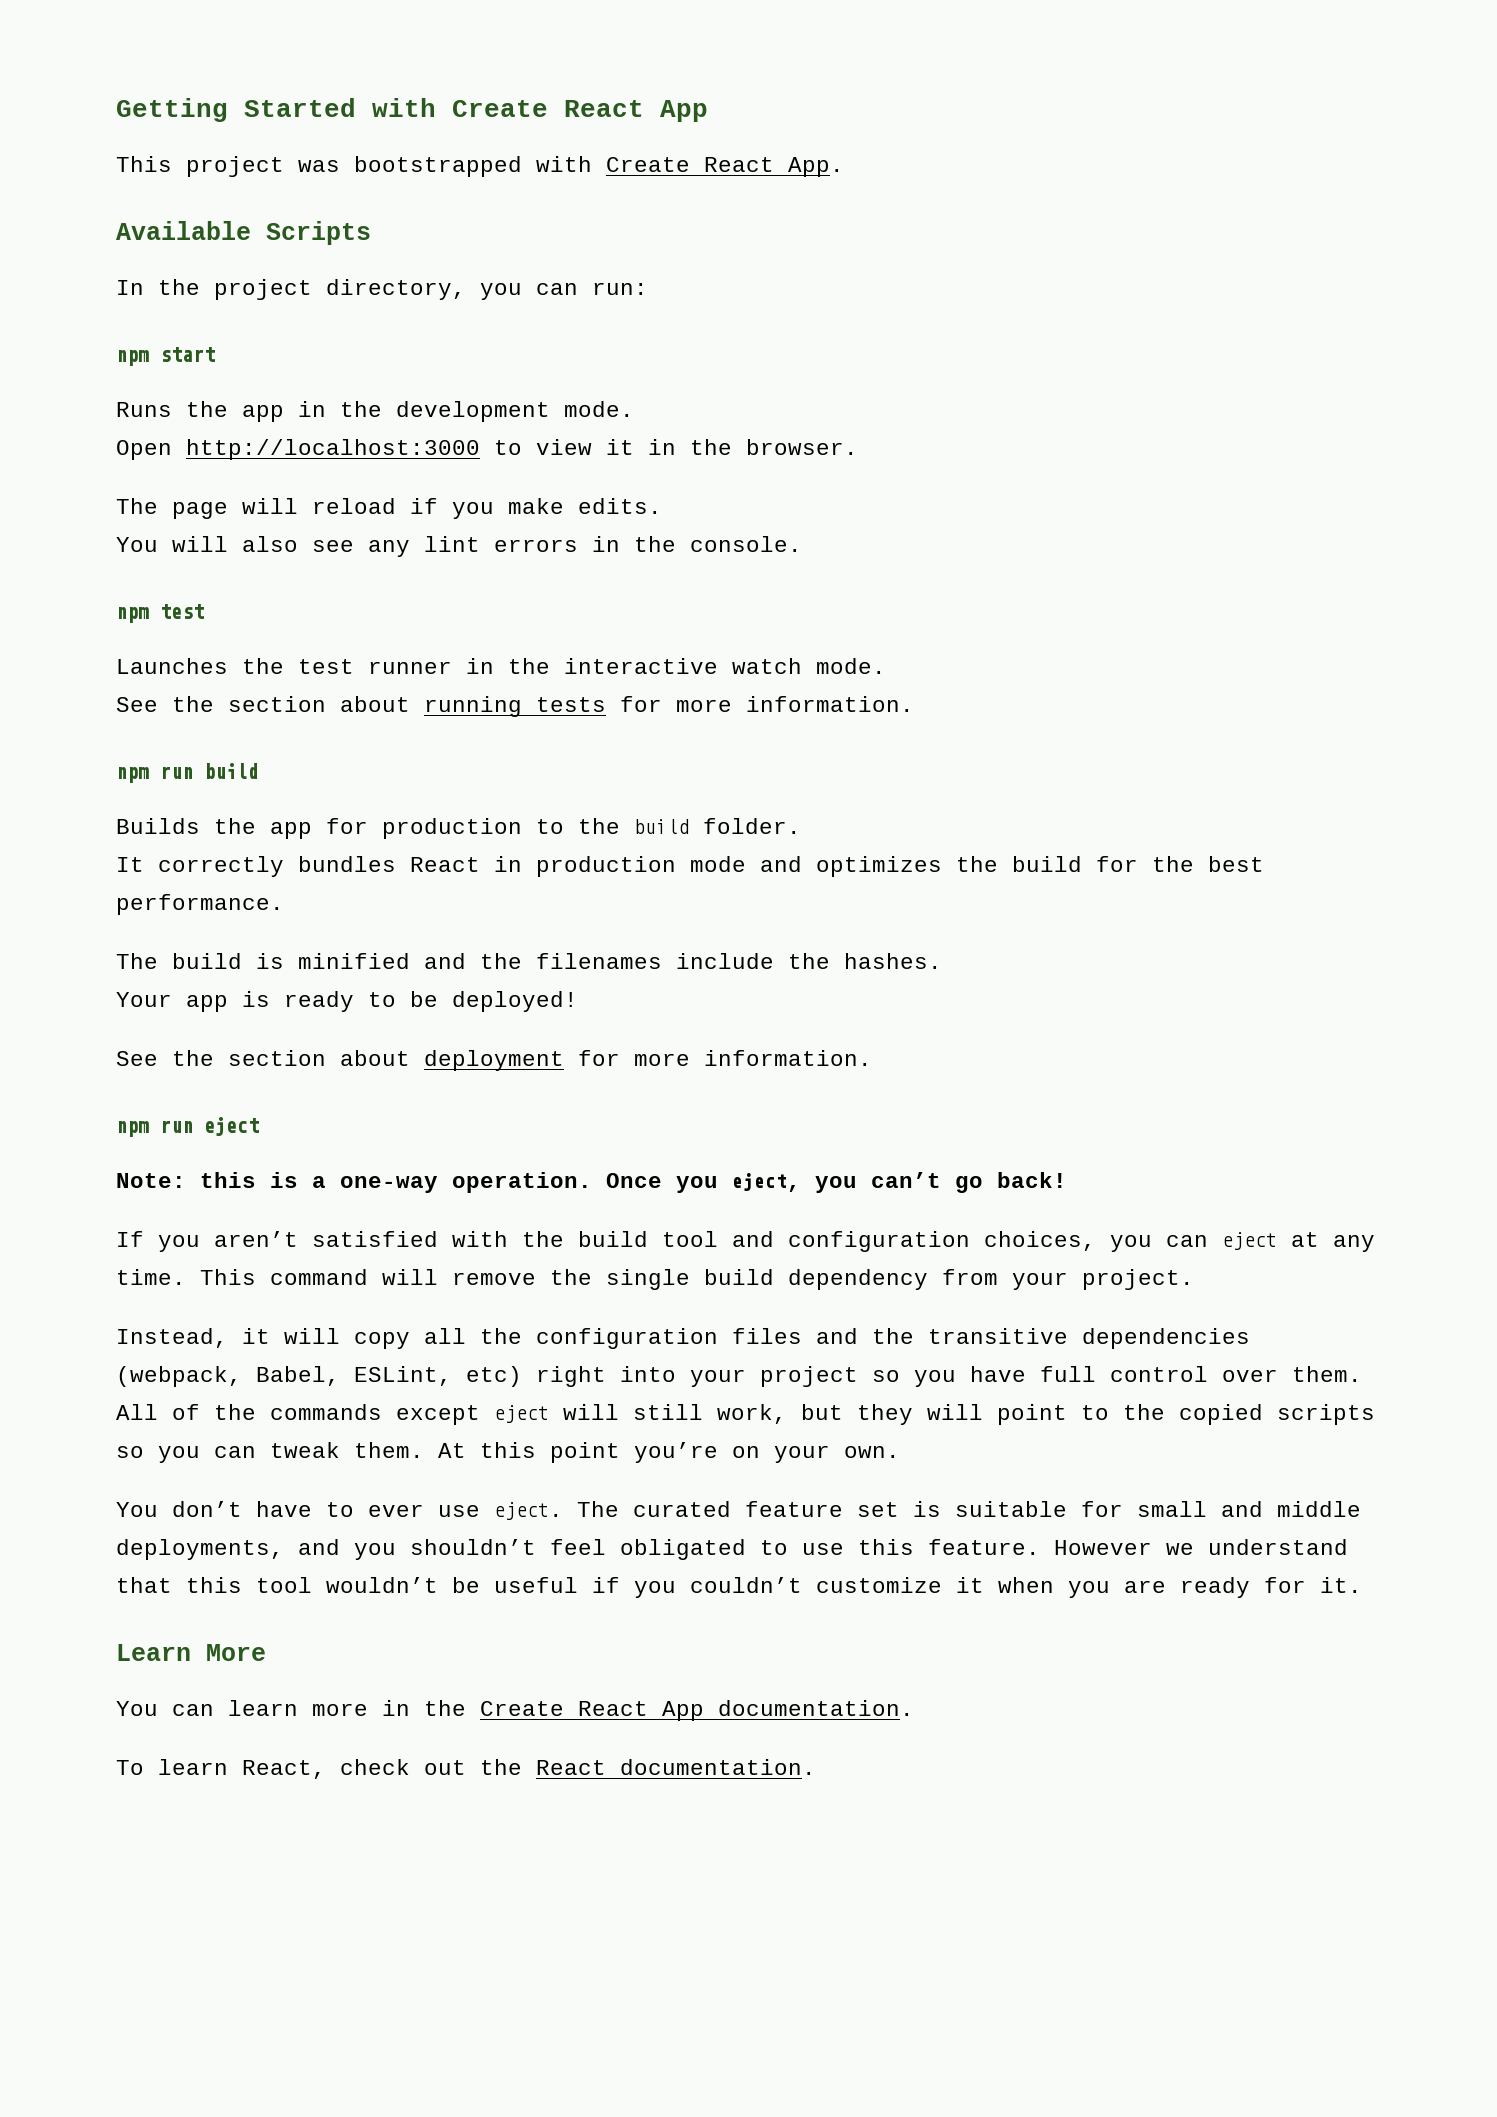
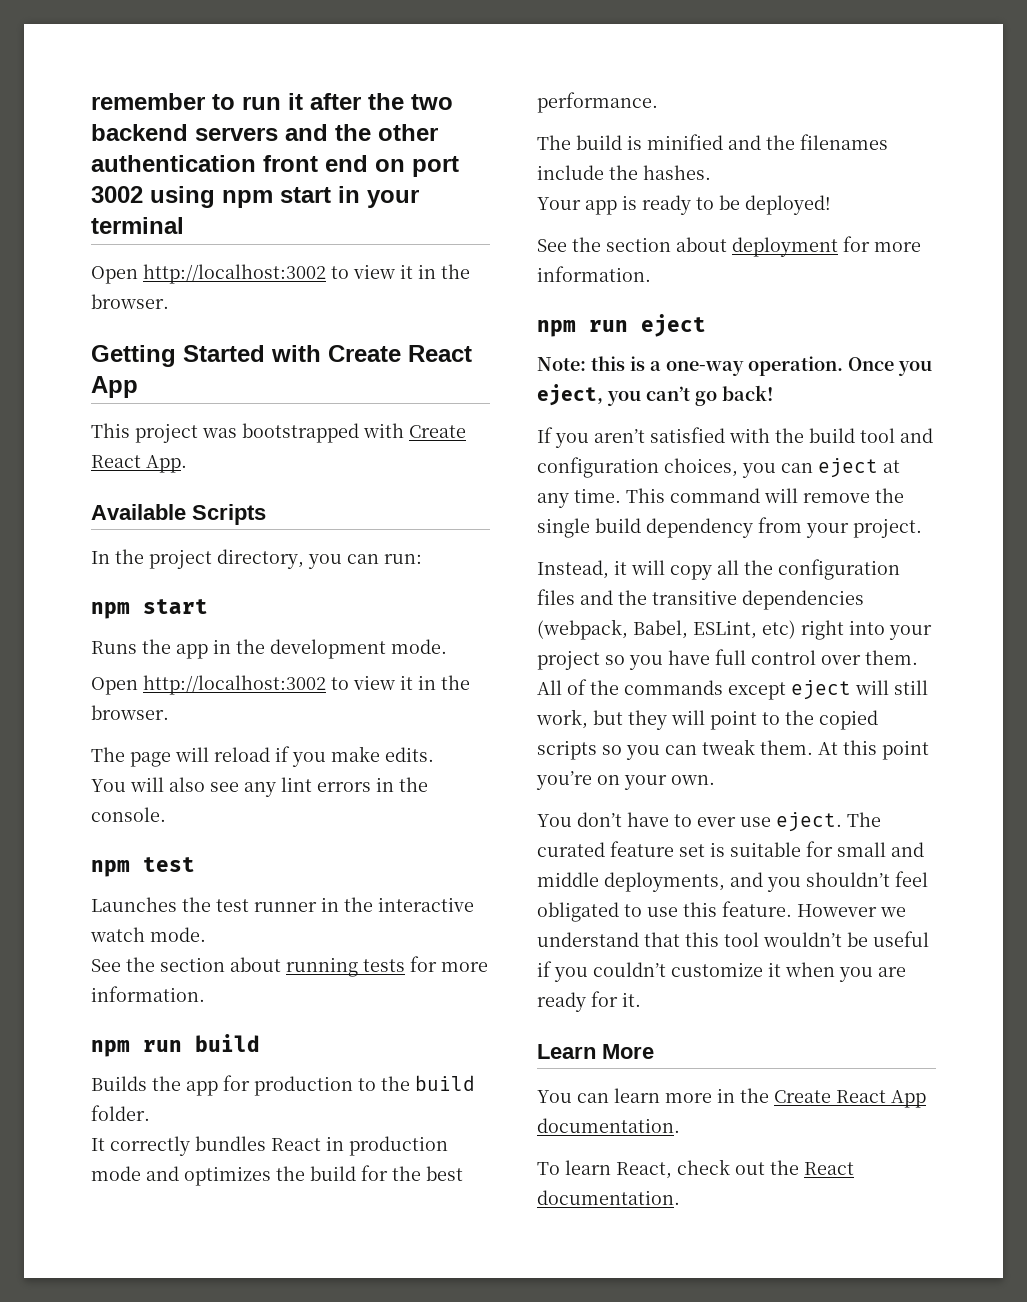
+ remember to run it after the two backend servers and the other authentication front end on port 3002 using npm start in your terminal
+ Open http://localhost:3002 to view it in the browser.
  Runs the app in the development mode.
- Open http://localhost:3000 to view it in the browser.
+ Open http://localhost:3002 to view it in the browser.

